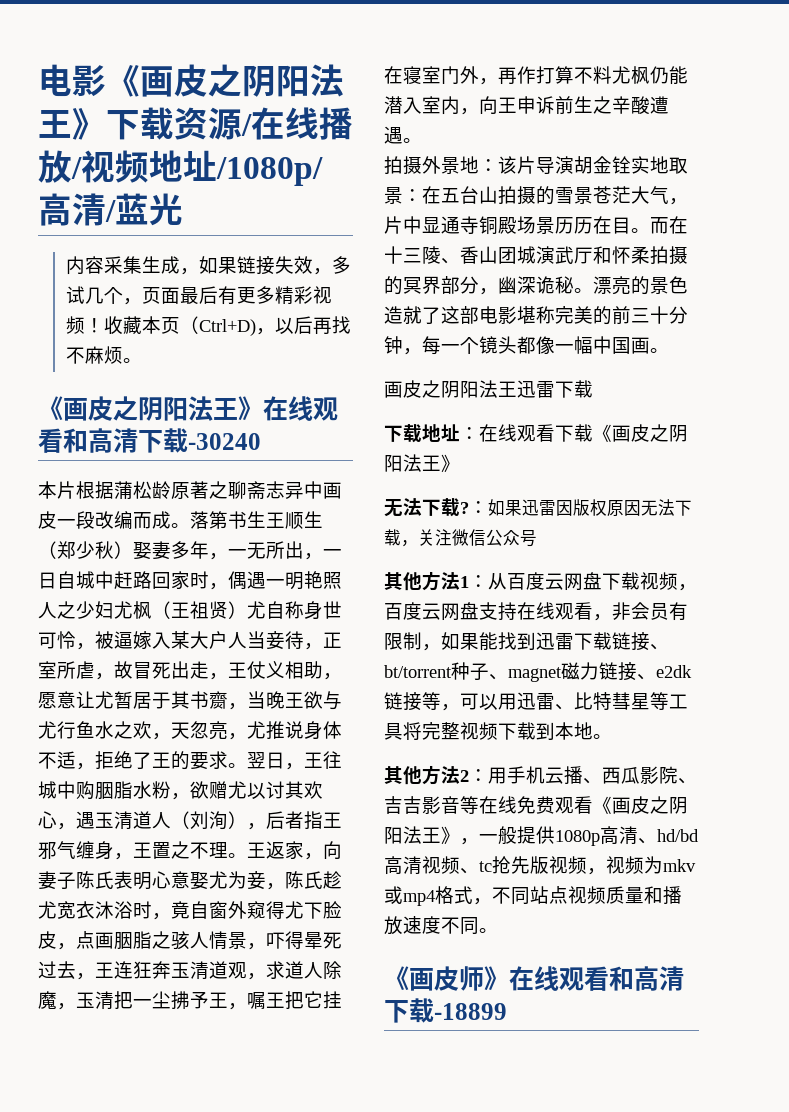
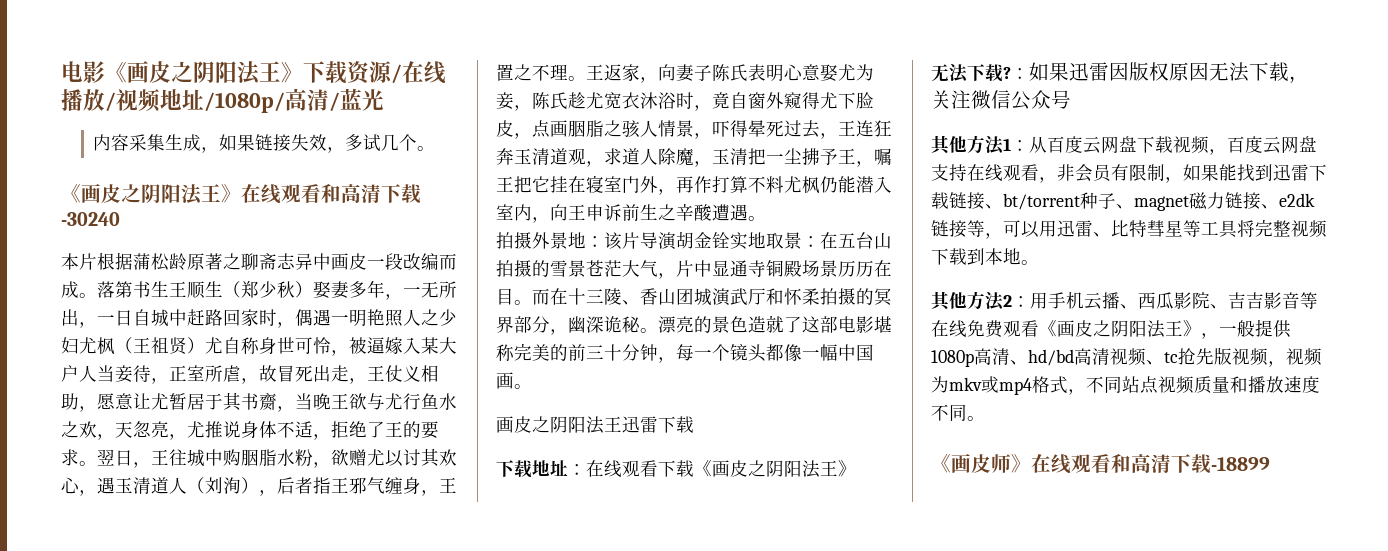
- 内容采集生成，如果链接失效，多试几个，页面最后有更多精彩视频！收藏本页（Ctrl+D)，以后再找不麻烦。
+ 内容采集生成，如果链接失效，多试几个。

